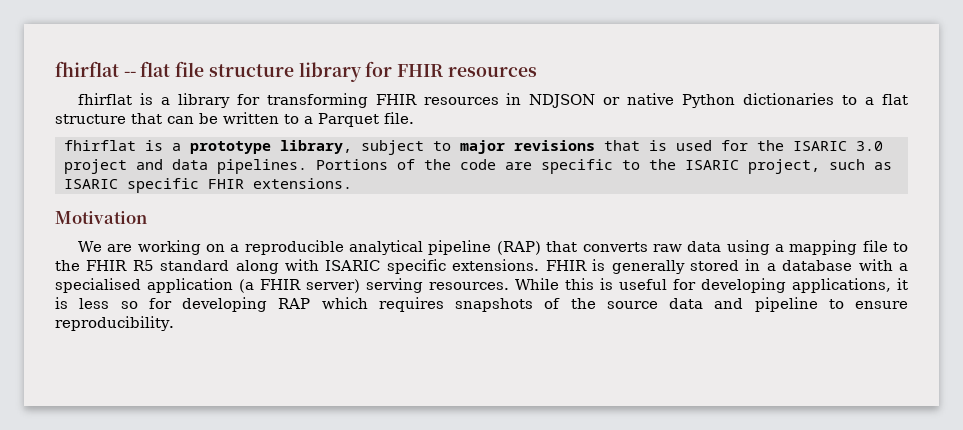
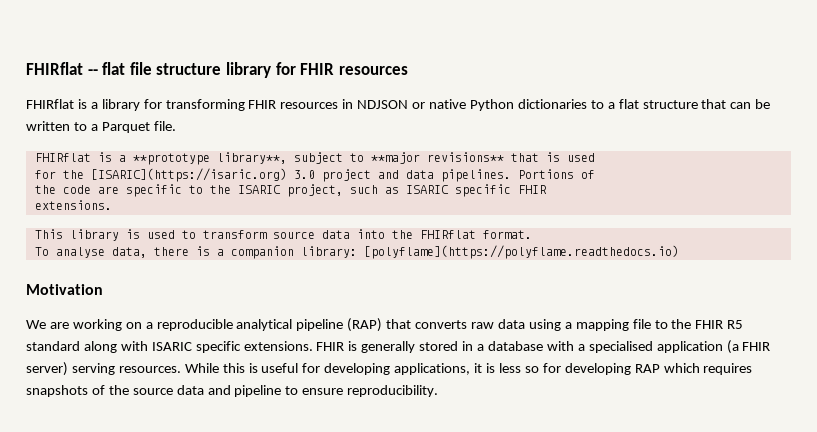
- fhirflat -- flat file structure library for FHIR resources
+ FHIRflat -- flat file structure library for FHIR resources
- fhirflat is a library for transforming FHIR resources in NDJSON or native Python dictionaries to a flat structure that can be written to a Parquet file.
+ FHIRflat is a library for transforming FHIR resources in NDJSON or native Python dictionaries to a flat structure that can be written to a Parquet file.
- fhirflat is a prototype library, subject to major revisions that is used for the ISARIC 3.0 project and data pipelines.
+ FHIRflat is a **prototype library**, subject to **major revisions** that is used
+ for the [ISARIC](https://isaric.org) 3.0 project and data pipelines.
- Portions of the code are specific to the ISARIC project, such as ISARIC specific FHIR extensions.
+ Portions of
+ the code are specific to the ISARIC project, such as ISARIC specific FHIR
+ extensions.
+ This library is used to transform source data into the FHIRflat format.
+ To analyse data, there is a companion library: [polyflame](https://polyflame.readthedocs.io)

